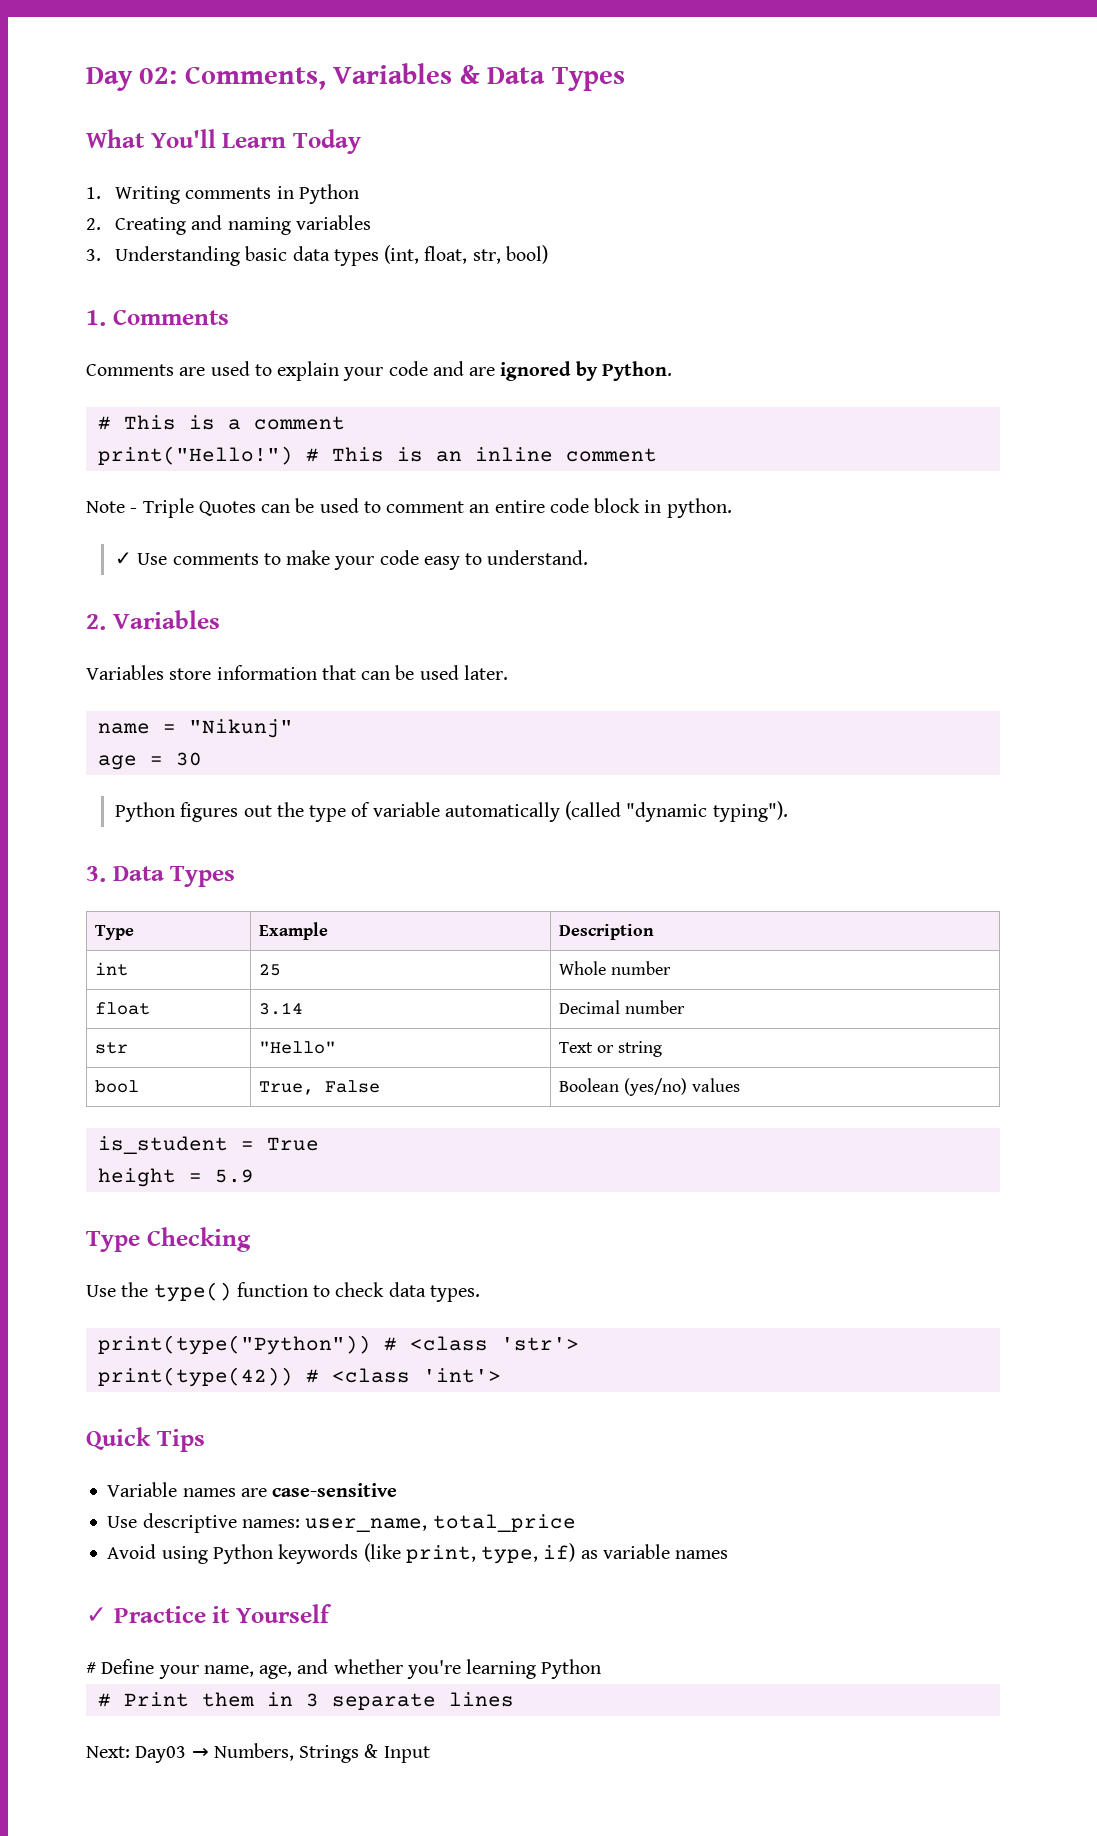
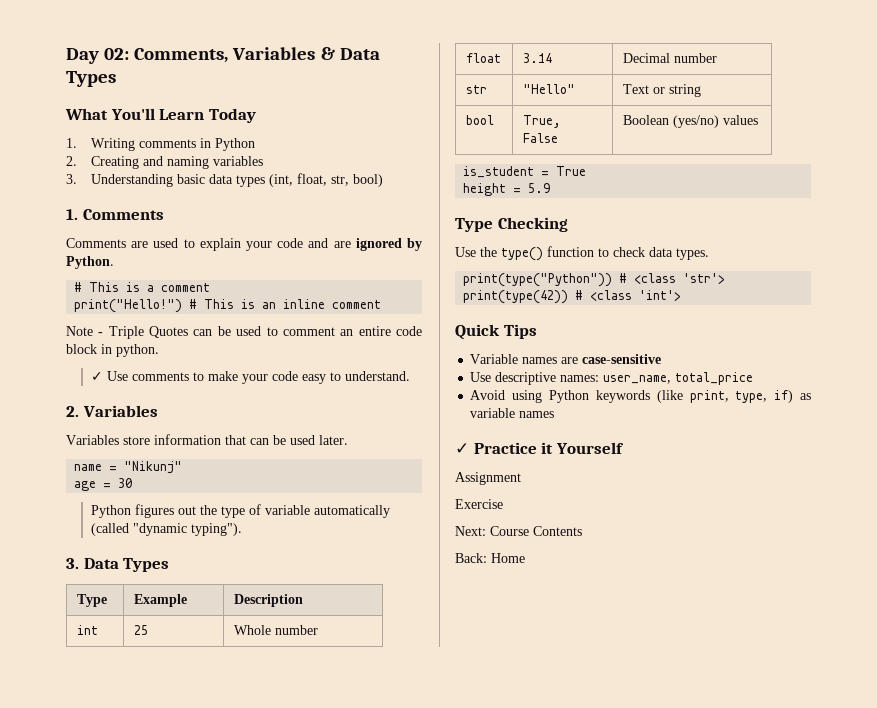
- # Define your name, age, and whether you're learning Python
- # Print them in 3 separate lines
- Next: Day03 → Numbers, Strings & Input
+ Assignment
+ Exercise
+ Next: Course Contents
+ Back: Home

